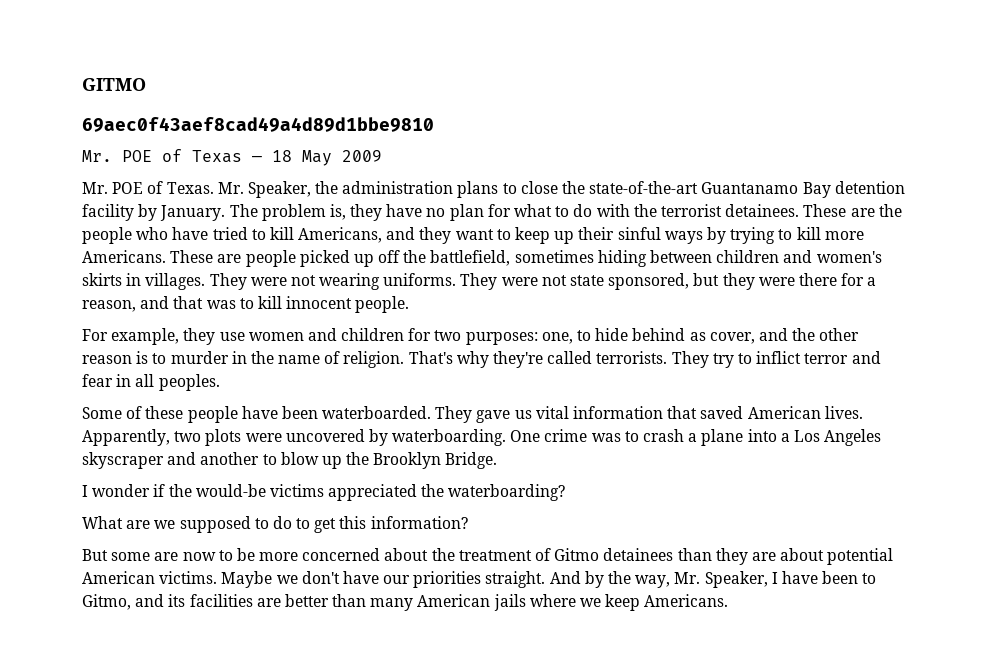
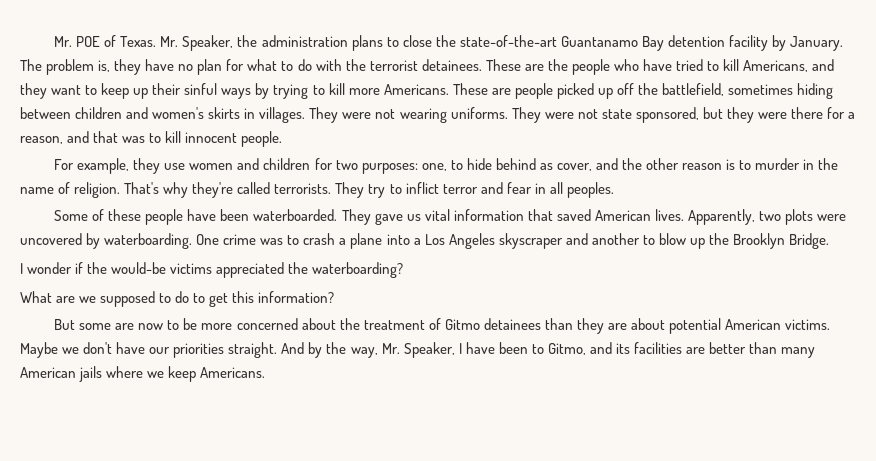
- GITMO
- 69aec0f43aef8cad49a4d89d1bbe9810
- Mr. POE of Texas — 18 May 2009

